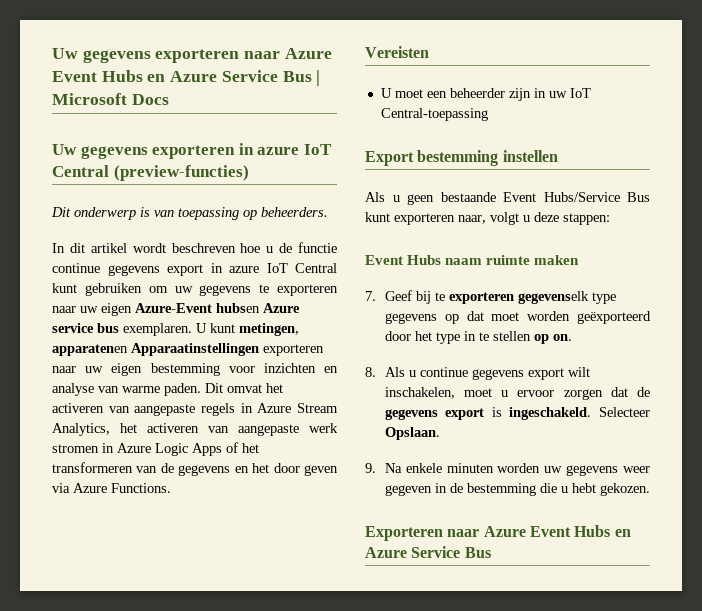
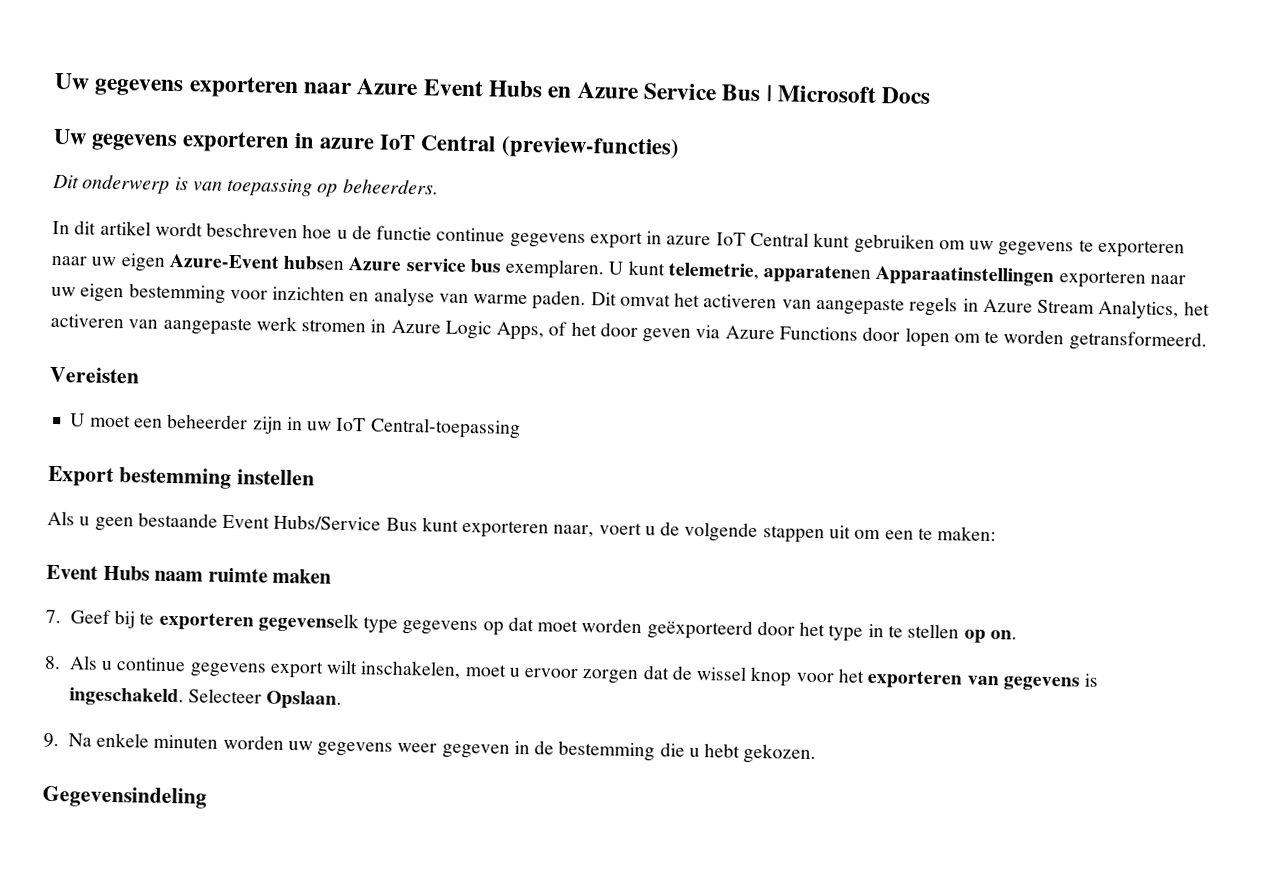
- U kunt metingen, apparatenen Apparaatinstellingen exporteren naar uw eigen bestemming voor inzichten en analyse van warme paden.
+ U kunt telemetrie, apparatenen Apparaatinstellingen exporteren naar uw eigen bestemming voor inzichten en analyse van warme paden.
- Dit omvat het activeren van aangepaste regels in Azure Stream Analytics, het activeren van aangepaste werk stromen in Azure Logic Apps of het transformeren van de gegevens en het door geven via Azure Functions.
+ Dit omvat het activeren van aangepaste regels in Azure Stream Analytics, het activeren van aangepaste werk stromen in Azure Logic Apps, of het door geven via Azure Functions door lopen om te worden getransformeerd.
- Als u geen bestaande Event Hubs/Service Bus kunt exporteren naar, volgt u deze stappen:
+ Als u geen bestaande Event Hubs/Service Bus kunt exporteren naar, voert u de volgende stappen uit om een te maken:
- 8. Als u continue gegevens export wilt inschakelen, moet u ervoor zorgen dat de gegevens export is ingeschakeld.
+ 8. Als u continue gegevens export wilt inschakelen, moet u ervoor zorgen dat de wissel knop voor het exporteren van gegevens is ingeschakeld.
- Exporteren naar Azure Event Hubs en Azure Service Bus
+ Gegevensindeling

